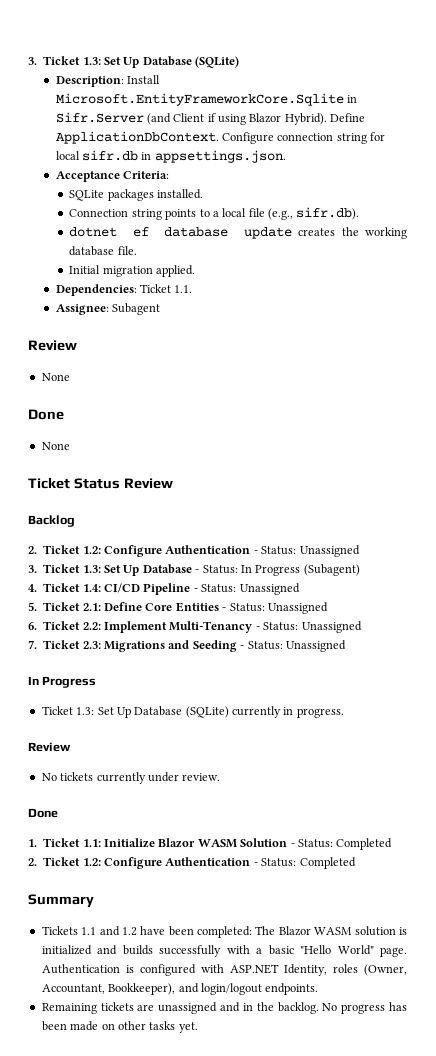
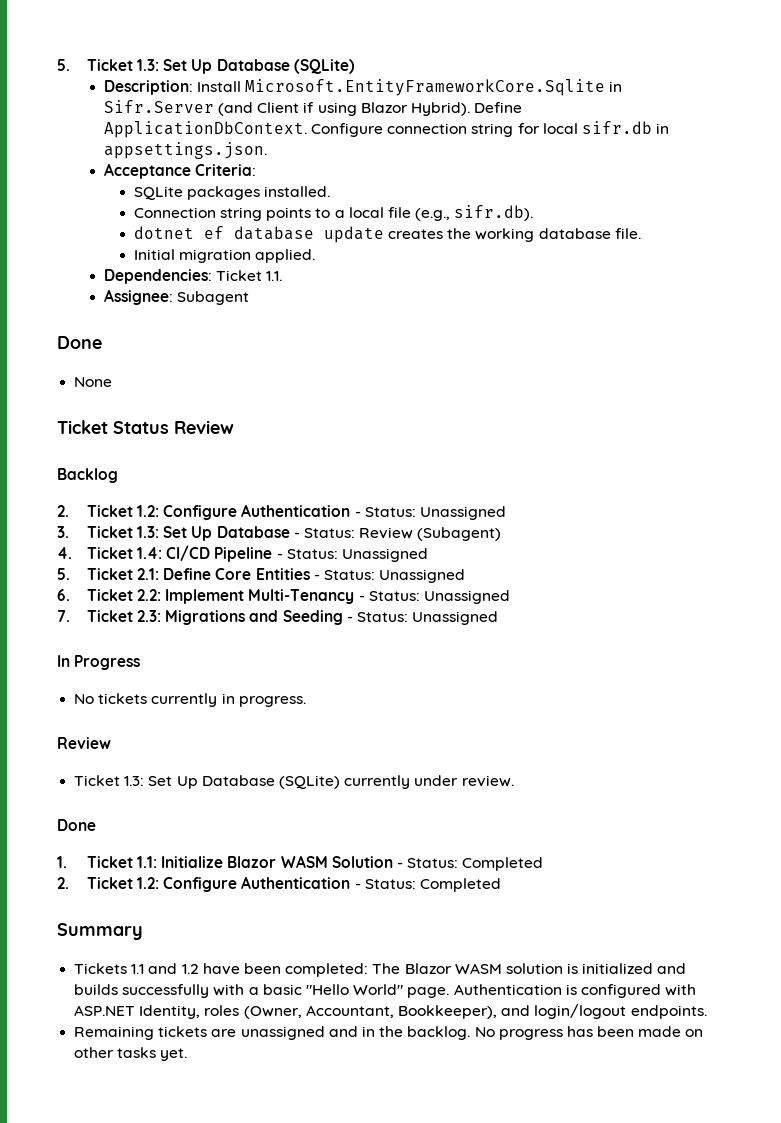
- 3. Ticket 1.3: Set Up Database (SQLite)
+ 5. Ticket 1.3: Set Up Database (SQLite)
  Assignee: Subagent
- Review
- None
- 3. Ticket 1.3: Set Up Database - Status: In Progress (Subagent)
+ 3. Ticket 1.3: Set Up Database - Status: Review (Subagent)
+ No tickets currently in progress.
+ Review
- Ticket 1.3: Set Up Database (SQLite) currently in progress.
- Review
- No tickets currently under review.
+ Ticket 1.3: Set Up Database (SQLite) currently under review.

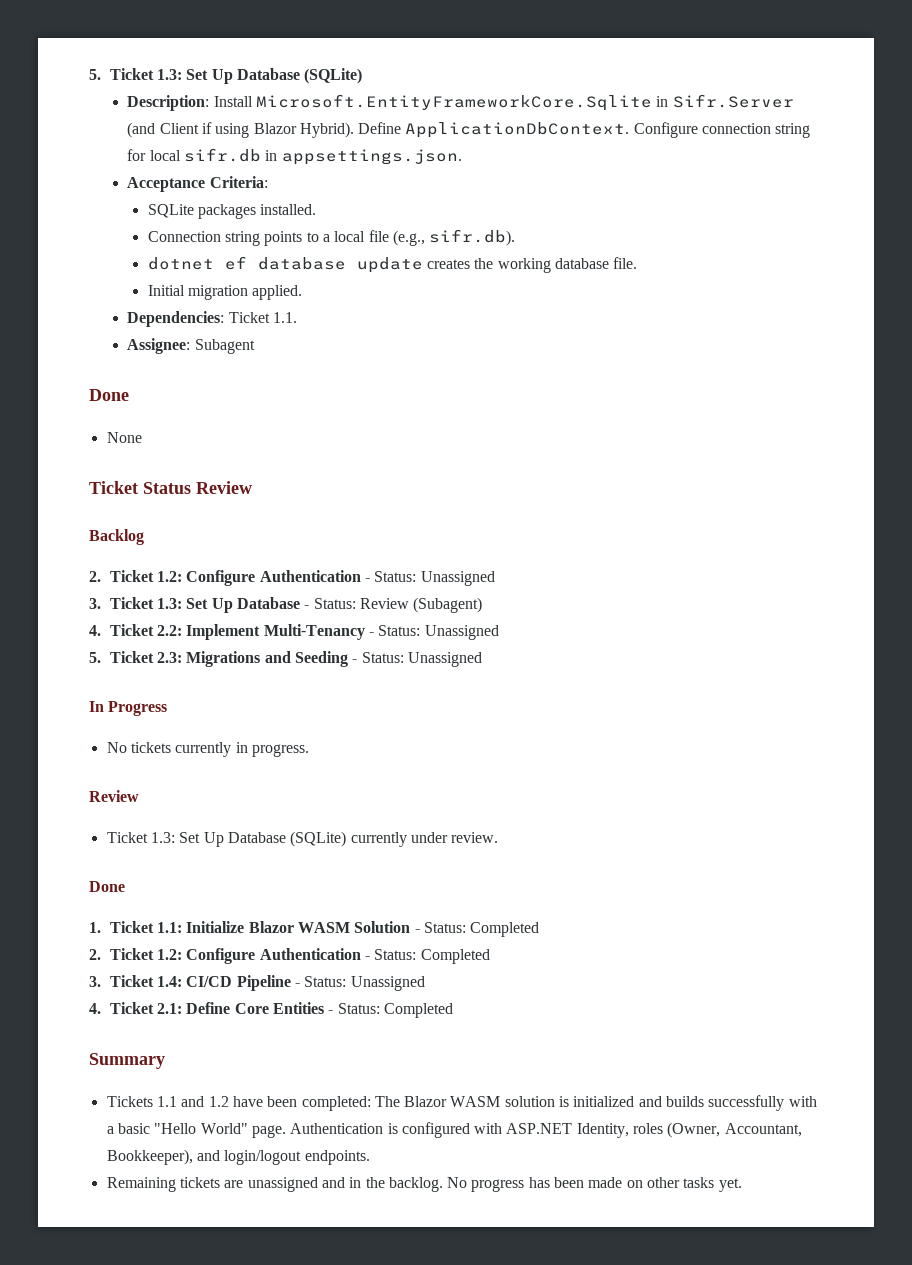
- 4. Ticket 1.4: CI/CD Pipeline - Status: Unassigned
- 5. Ticket 2.1: Define Core Entities - Status: Unassigned
- 6. Ticket 2.2: Implement Multi-Tenancy - Status: Unassigned
+ 4. Ticket 2.2: Implement Multi-Tenancy - Status: Unassigned
- 7. Ticket 2.3: Migrations and Seeding - Status: Unassigned
+ 5. Ticket 2.3: Migrations and Seeding - Status: Unassigned
+ 3. Ticket 1.4: CI/CD Pipeline - Status: Unassigned
+ 4. Ticket 2.1: Define Core Entities - Status: Completed

